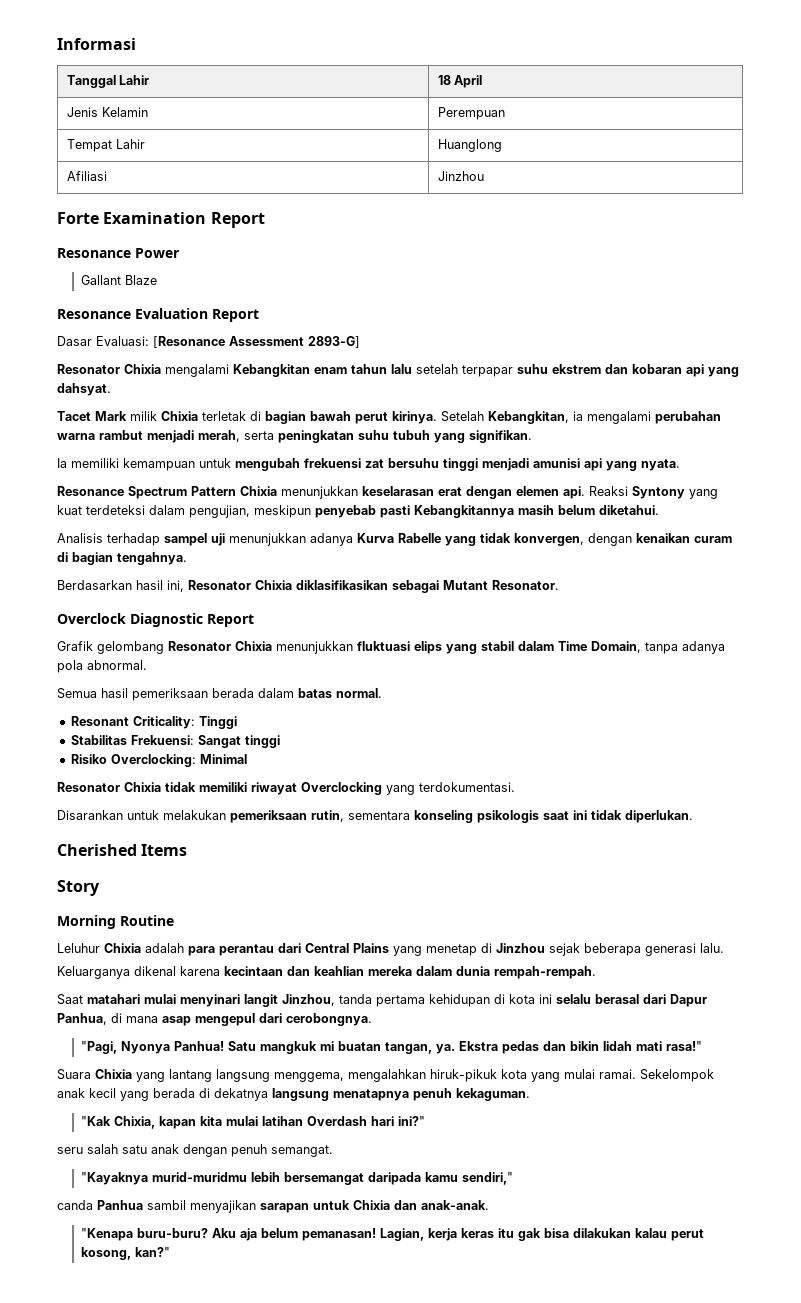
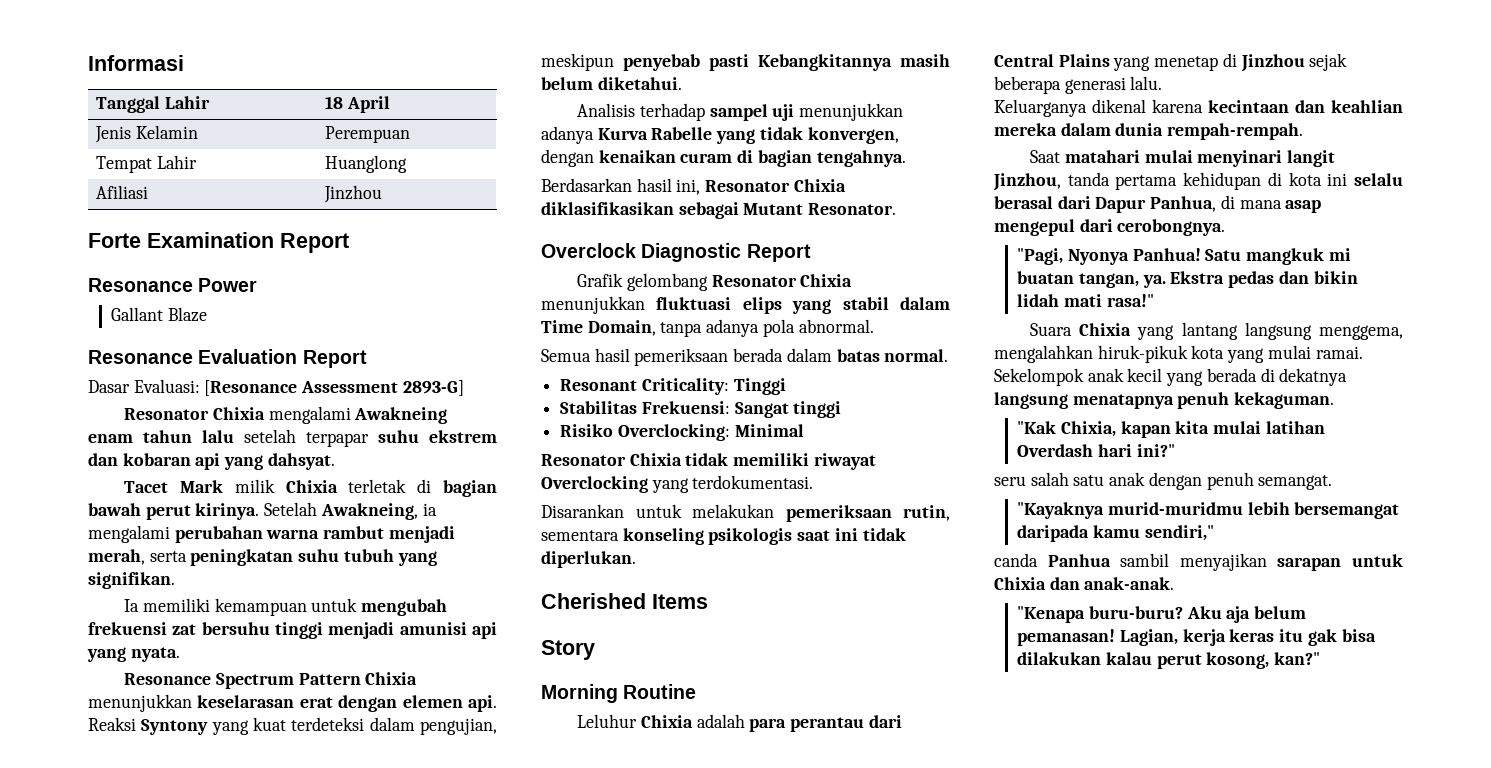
- Resonator Chixia mengalami Kebangkitan enam tahun lalu setelah terpapar suhu ekstrem dan kobaran api yang dahsyat.
+ Resonator Chixia mengalami Awakneing enam tahun lalu setelah terpapar suhu ekstrem dan kobaran api yang dahsyat.
- Setelah Kebangkitan, ia mengalami perubahan warna rambut menjadi merah, serta peningkatan suhu tubuh yang signifikan.
+ Setelah Awakneing, ia mengalami perubahan warna rambut menjadi merah, serta peningkatan suhu tubuh yang signifikan.

